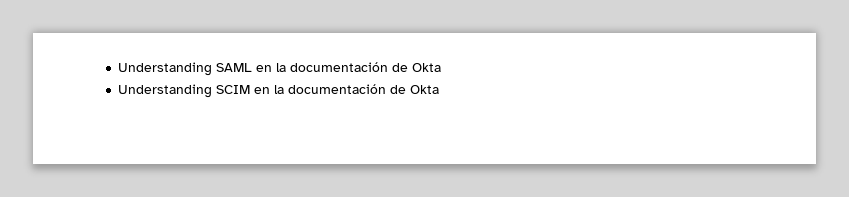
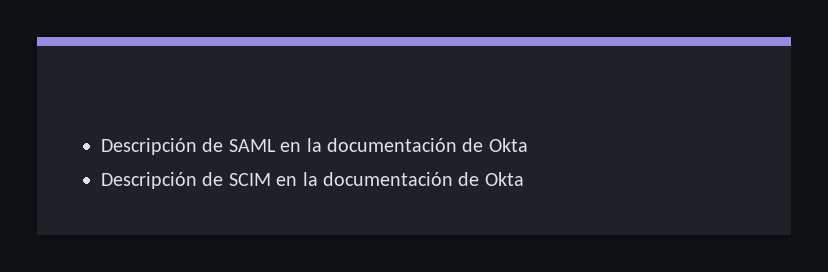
- Understanding SAML en la documentación de Okta
+ Descripción de SAML en la documentación de Okta
- Understanding SCIM en la documentación de Okta
+ Descripción de SCIM en la documentación de Okta

